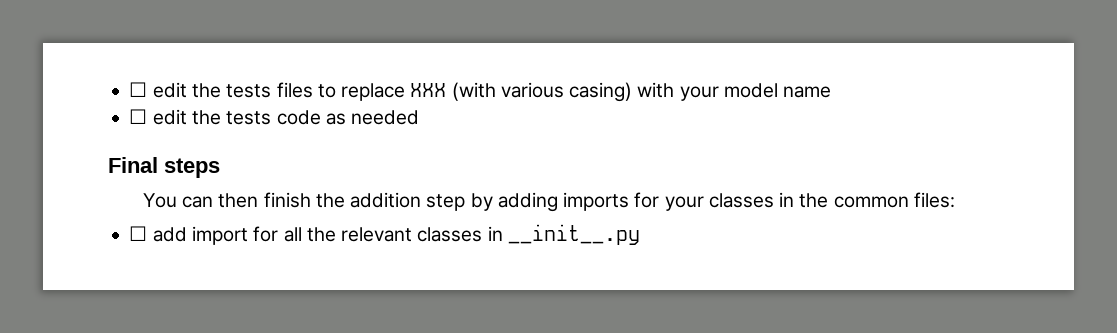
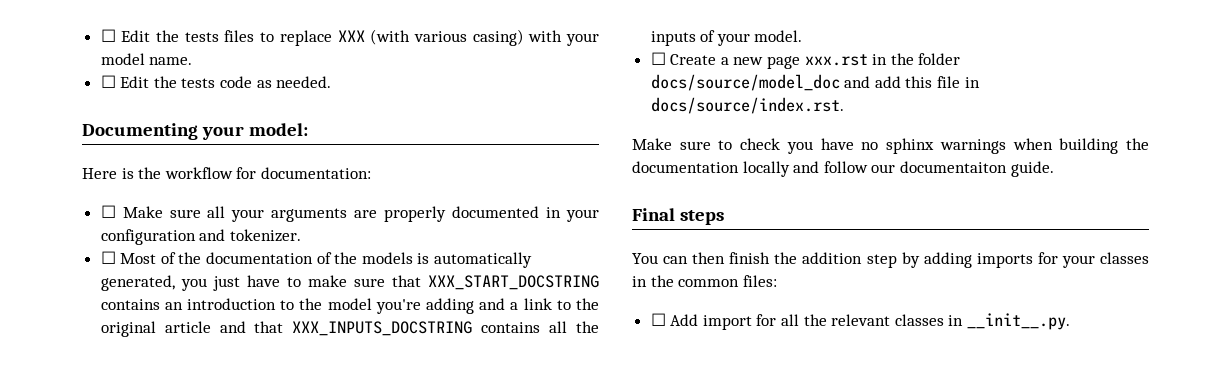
- ☐ edit the tests files to replace XXX (with various casing) with your model name
- ☐ edit the tests code as needed
+ ☐ Edit the tests files to replace XXX (with various casing) with your model name.
+ ☐ Edit the tests code as needed.
+ Documenting your model:
+ Here is the workflow for documentation:
+ ☐ Make sure all your arguments are properly documented in your configuration and tokenizer.
+ ☐ Most of the documentation of the models is automatically generated, you just have to make sure that XXX_START_DOCSTRING contains an introduction to the model you're adding and a link to the original article and that XXX_INPUTS_DOCSTRING contains all the inputs of your model.
+ ☐ Create a new page xxx.rst in the folder docs/source/model_doc and add this file in docs/source/index.rst.
+ Make sure to check you have no sphinx warnings when building the documentation locally and follow our documentaiton guide.
- ☐ add import for all the relevant classes in __init__.py
+ ☐ Add import for all the relevant classes in __init__.py.

